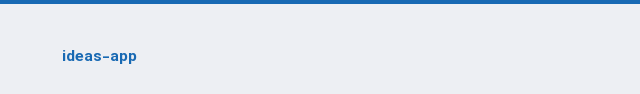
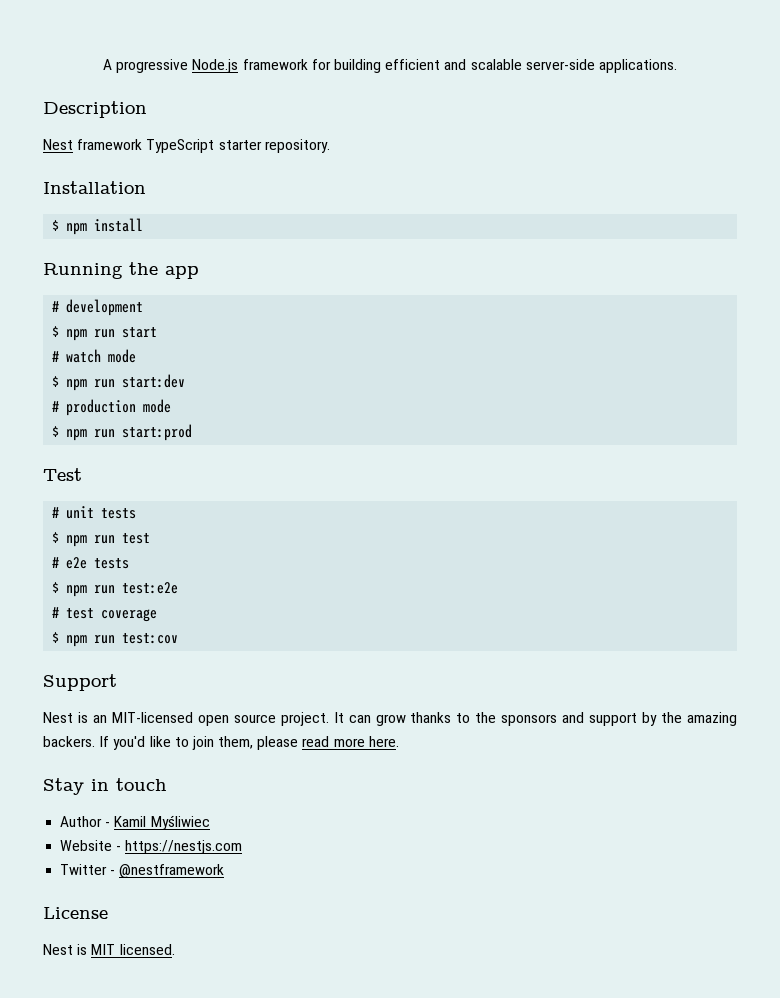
- ideas-app
+ A progressive Node.js framework for building efficient and scalable server-side applications.
+ Description
+ Nest framework TypeScript starter repository.
+ Installation
+ $ npm install
+ Running the app
+ # development
+ $ npm run start
+ # watch mode
+ $ npm run start:dev
+ # production mode
+ $ npm run start:prod
+ Test
+ # unit tests
+ $ npm run test
+ # e2e tests
+ $ npm run test:e2e
+ # test coverage
+ $ npm run test:cov
+ Support
+ Nest is an MIT-licensed open source project. It can grow thanks to the sponsors and support by the amazing backers. If you'd like to join them, please read more here.
+ Stay in touch
+ Author - Kamil Myśliwiec
+ Website - https://nestjs.com
+ Twitter - @nestframework
+ License
+ Nest is MIT licensed.

